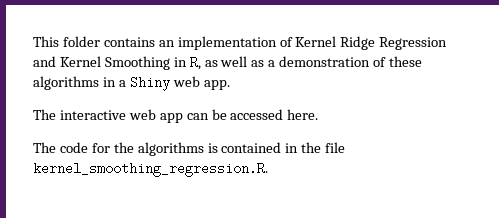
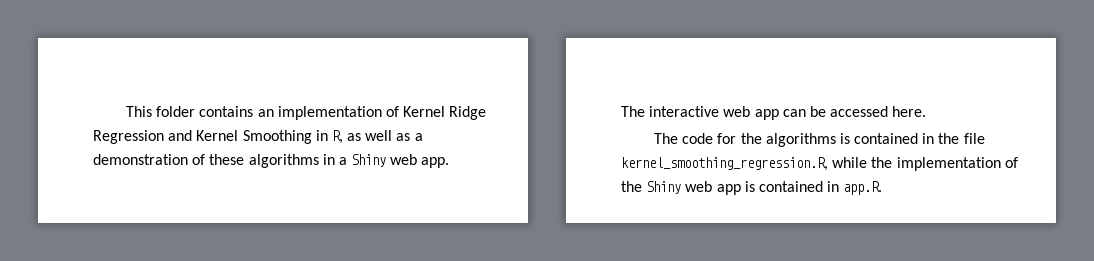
- The code for the algorithms is contained in the file kernel_smoothing_regression.R.
+ The code for the algorithms is contained in the file kernel_smoothing_regression.R, while the implementation of the Shiny web app is contained in app.R.

